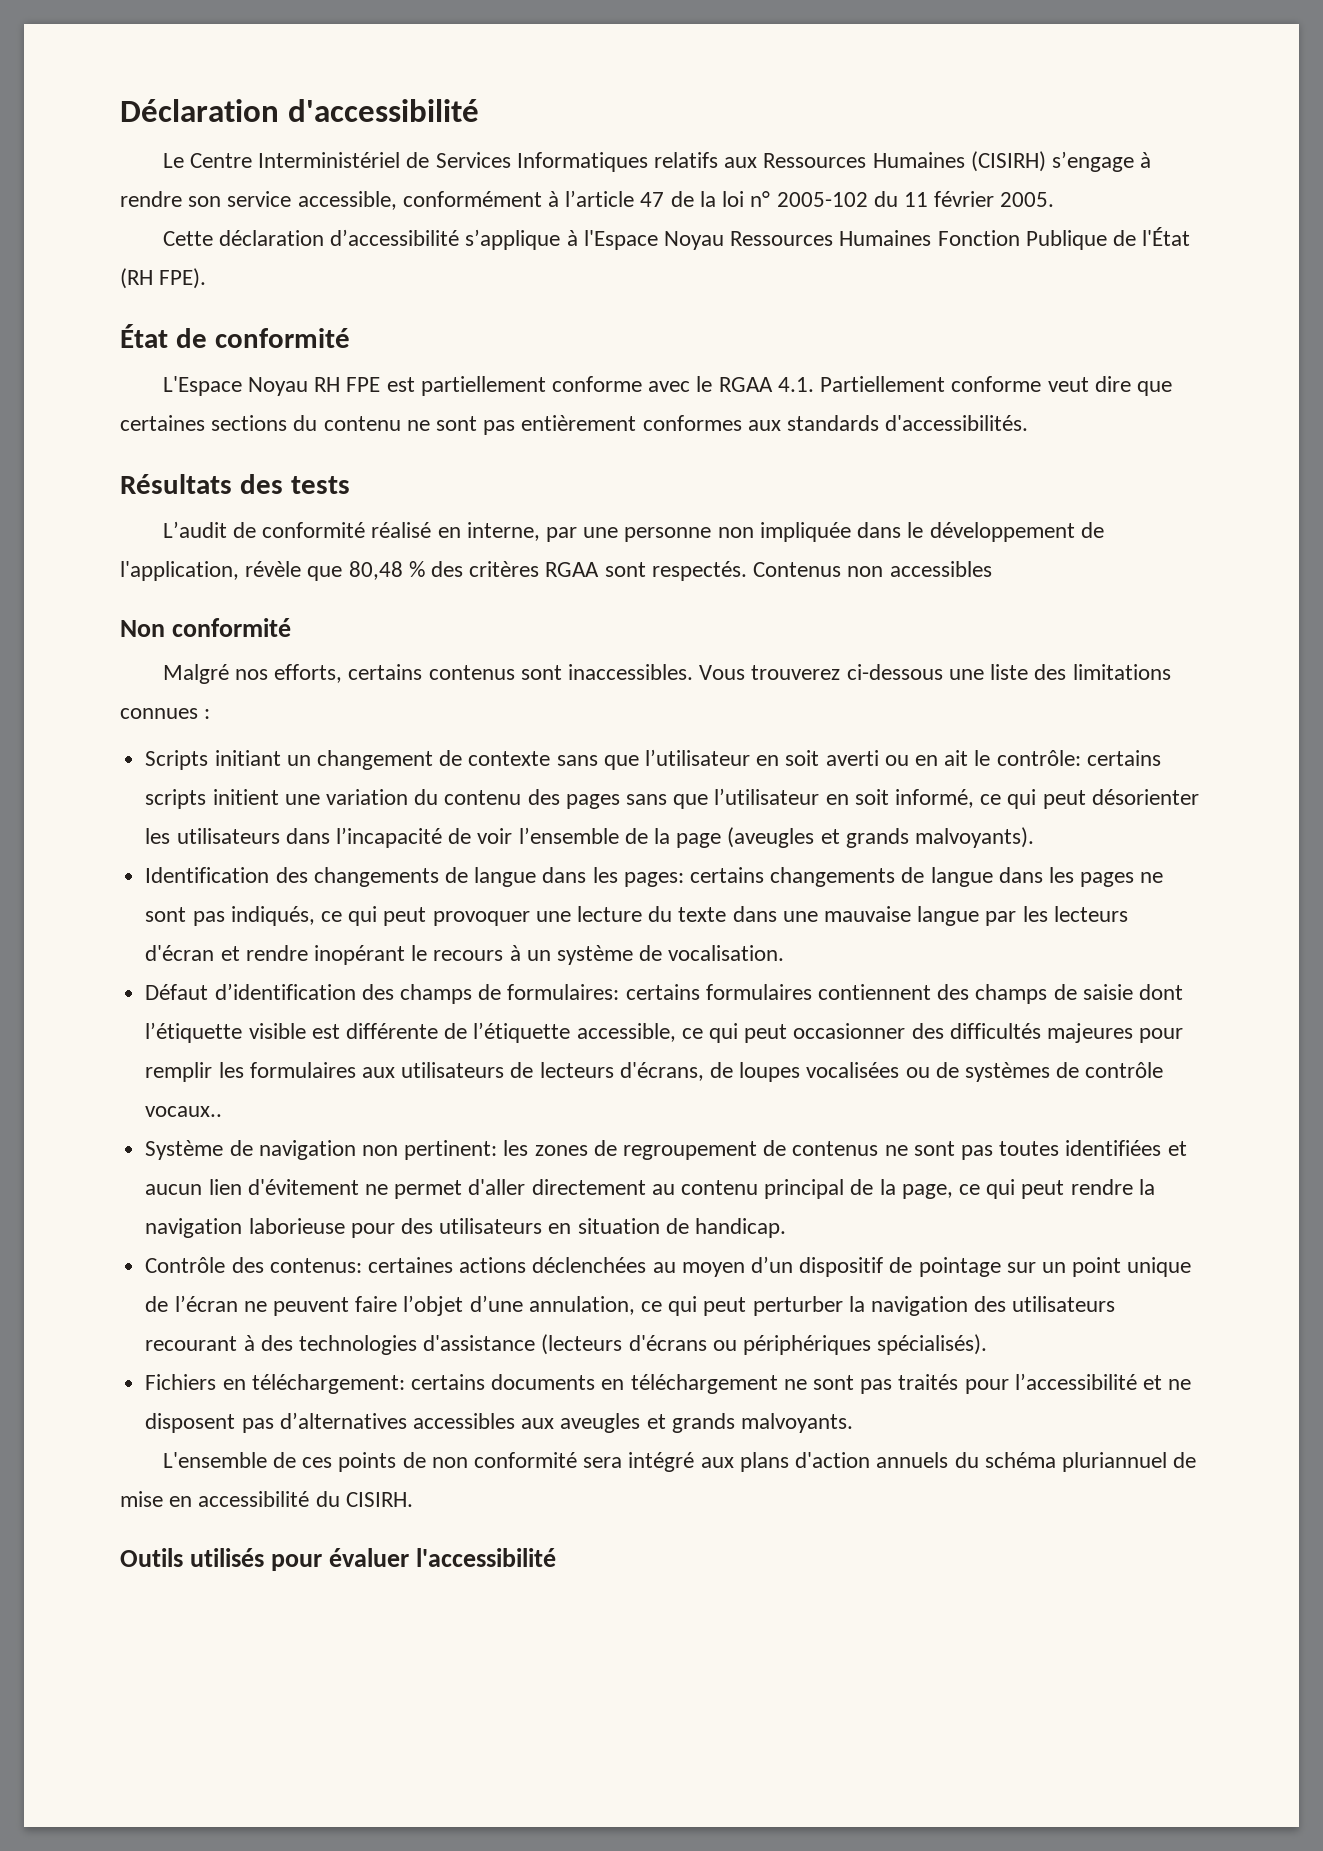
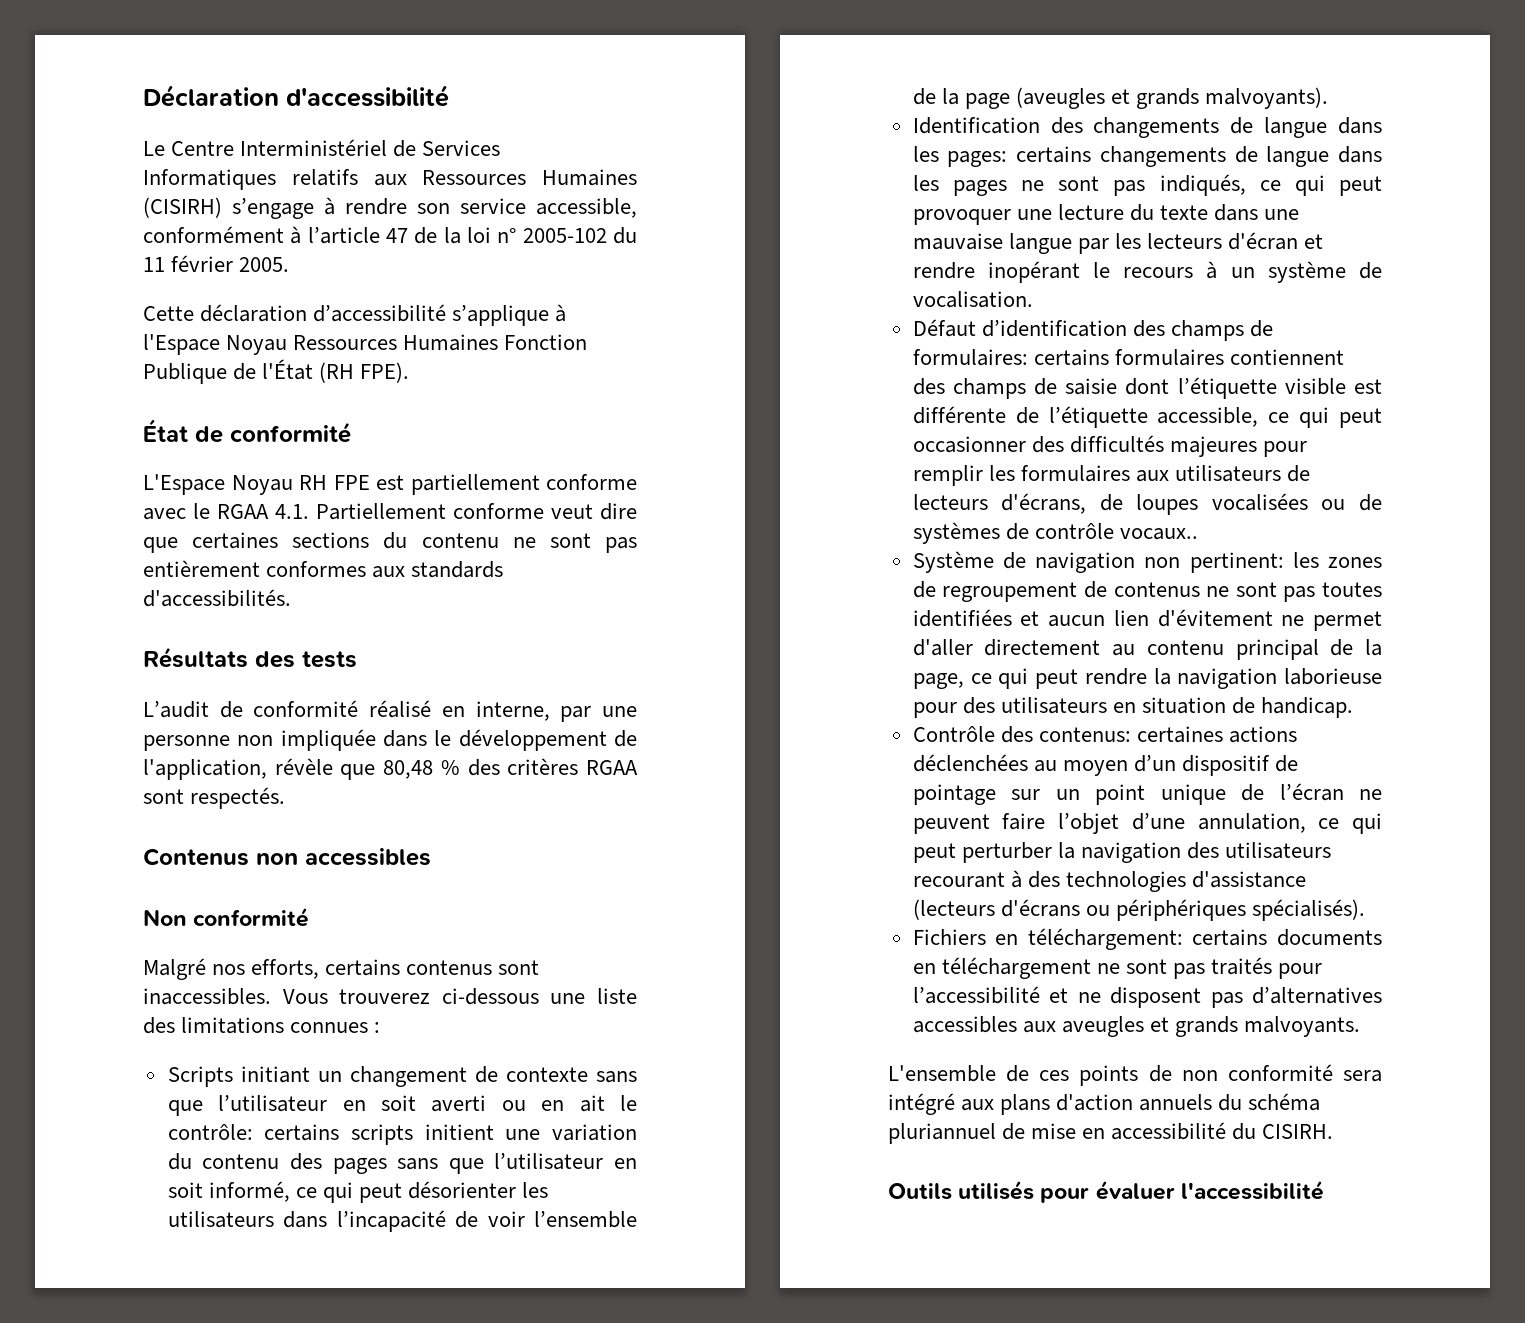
- L’audit de conformité réalisé en interne, par une personne non impliquée dans le développement de l'application, révèle que 80,48 % des critères RGAA sont respectés. Contenus non accessibles
+ L’audit de conformité réalisé en interne, par une personne non impliquée dans le développement de l'application, révèle que 80,48 % des critères RGAA sont respectés.
+ Contenus non accessibles

